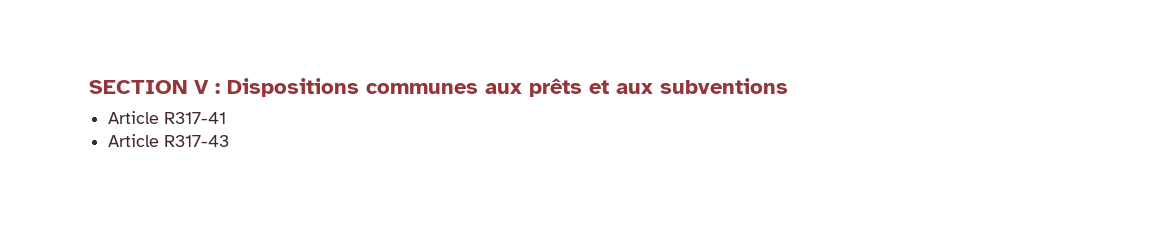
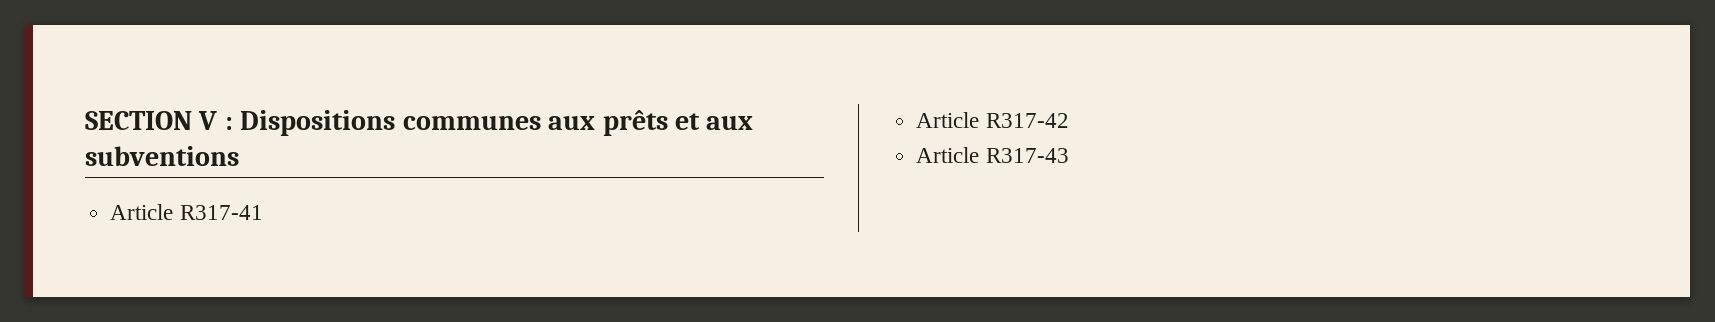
+ Article R317-42

